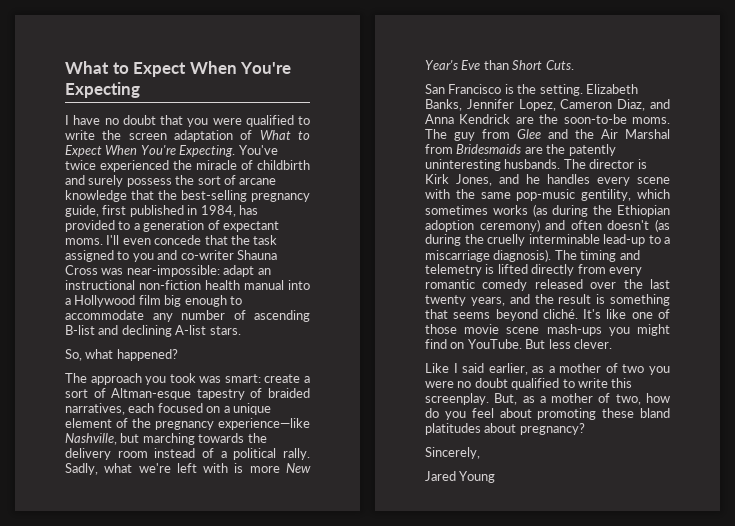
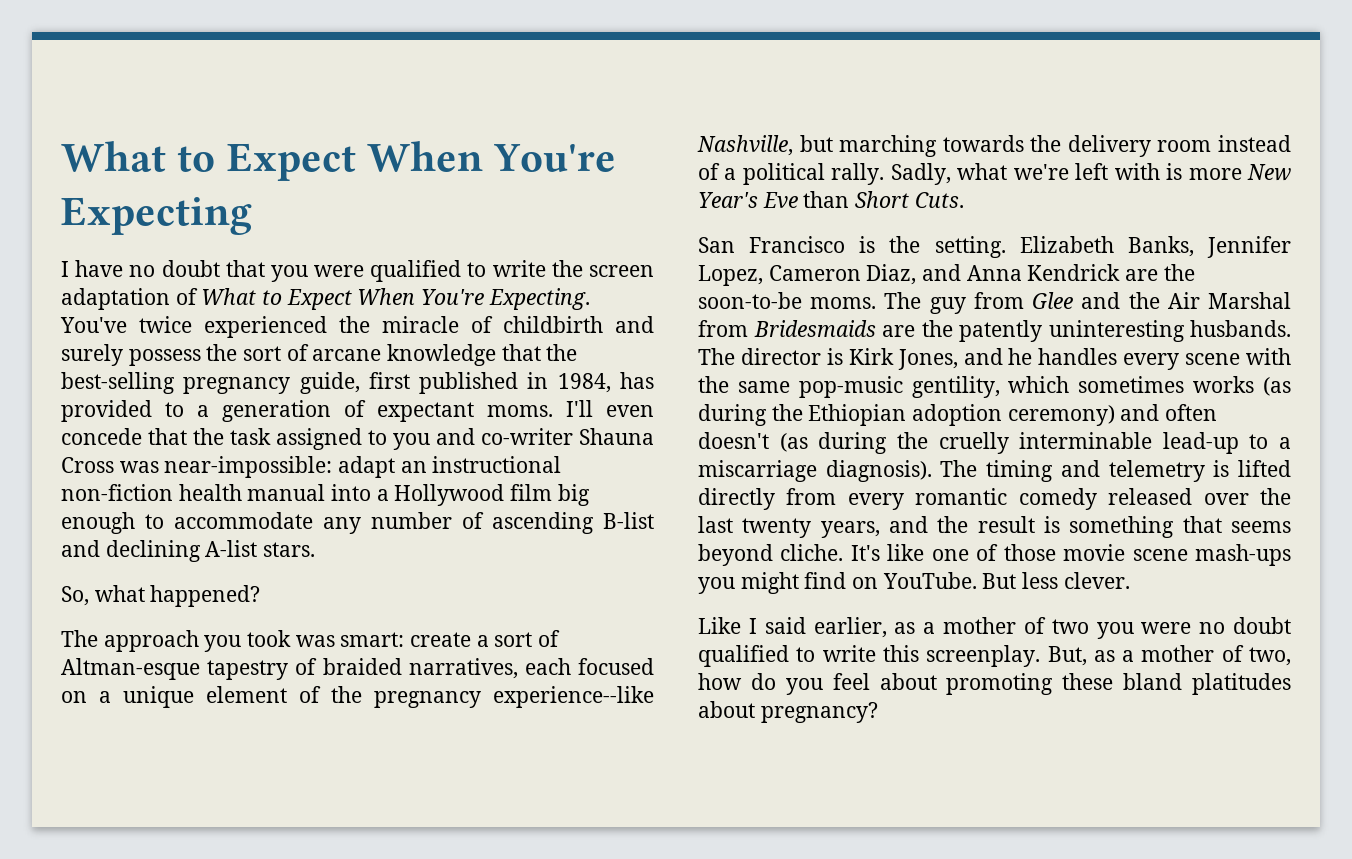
- The approach you took was smart: create a sort of Altman-esque tapestry of braided narratives, each focused on a unique element of the pregnancy experience—like Nashville, but marching towards the delivery room instead of a political rally.
+ The approach you took was smart: create a sort of Altman-esque tapestry of braided narratives, each focused on a unique element of the pregnancy experience--like Nashville, but marching towards the delivery room instead of a political rally.
- The timing and telemetry is lifted directly from every romantic comedy released over the last twenty years, and the result is something that seems beyond cliché.
+ The timing and telemetry is lifted directly from every romantic comedy released over the last twenty years, and the result is something that seems beyond cliche.
- Sincerely,
- Jared Young

